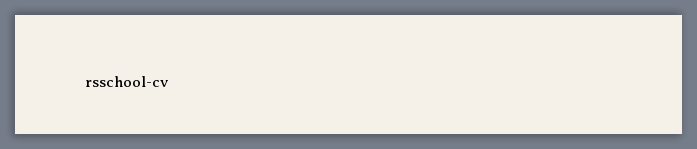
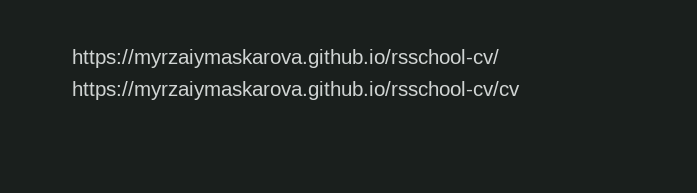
- rsschool-cv
+ https://myrzaiymaskarova.github.io/rsschool-cv/ https://myrzaiymaskarova.github.io/rsschool-cv/cv

